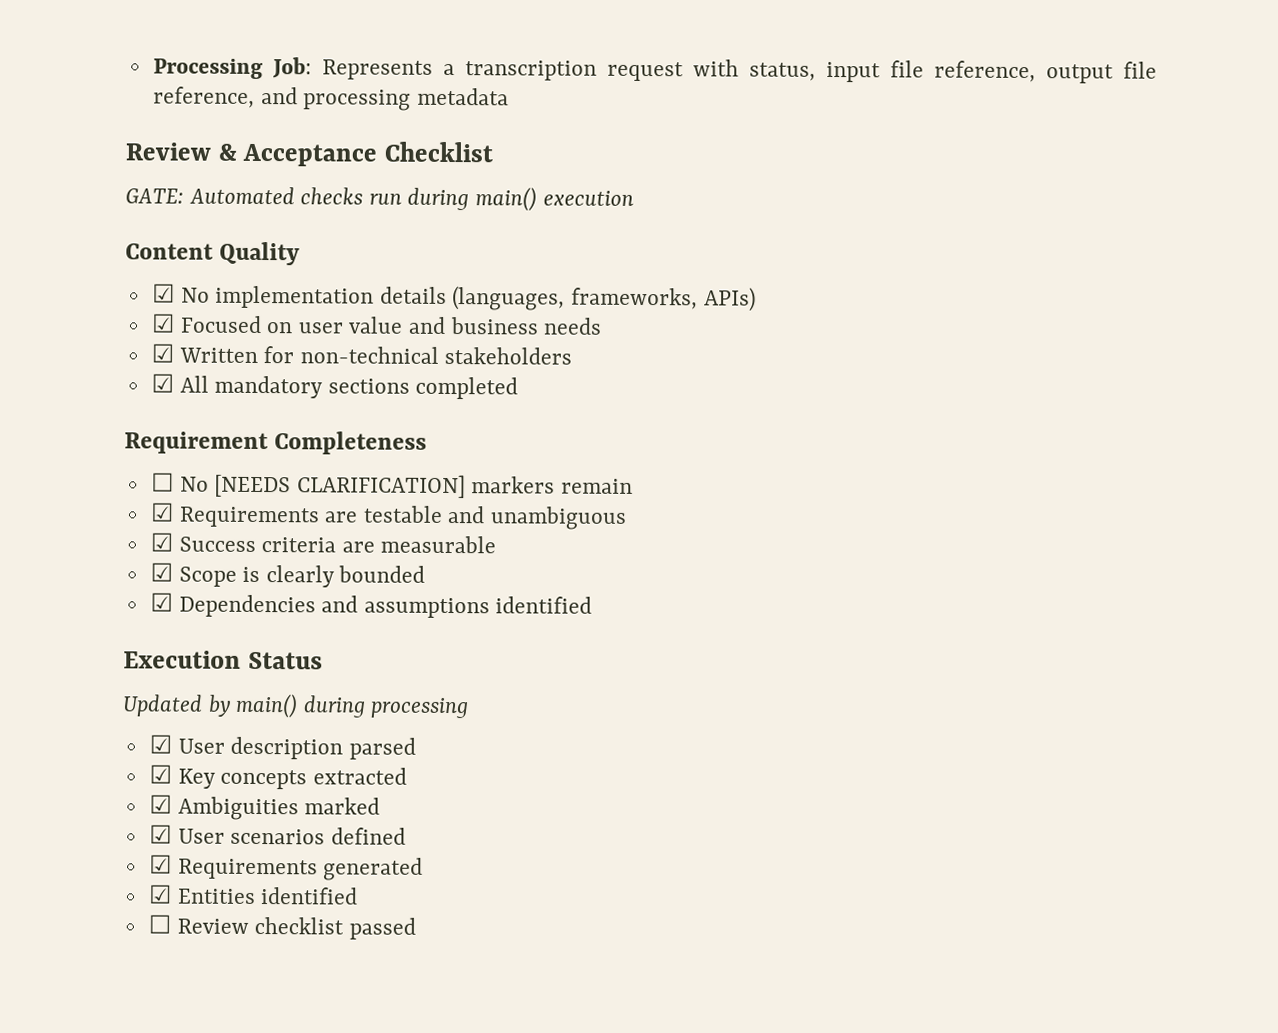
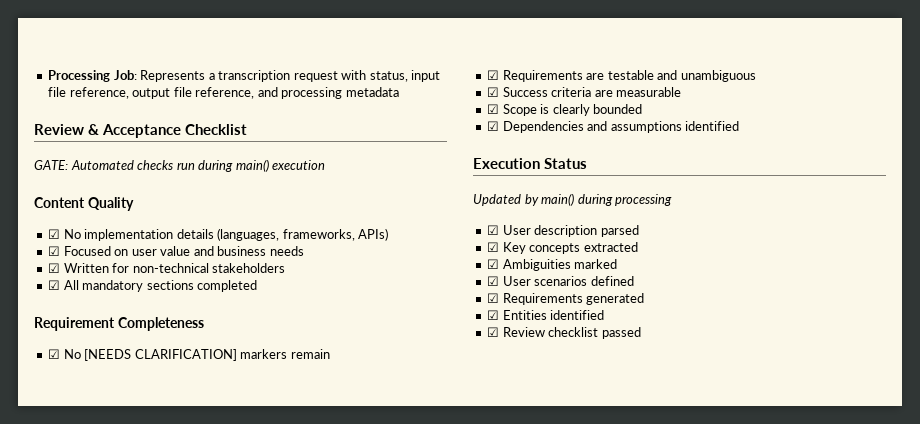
- ☐ No [NEEDS CLARIFICATION] markers remain
+ ☑ No [NEEDS CLARIFICATION] markers remain
- ☐ Review checklist passed
+ ☑ Review checklist passed

